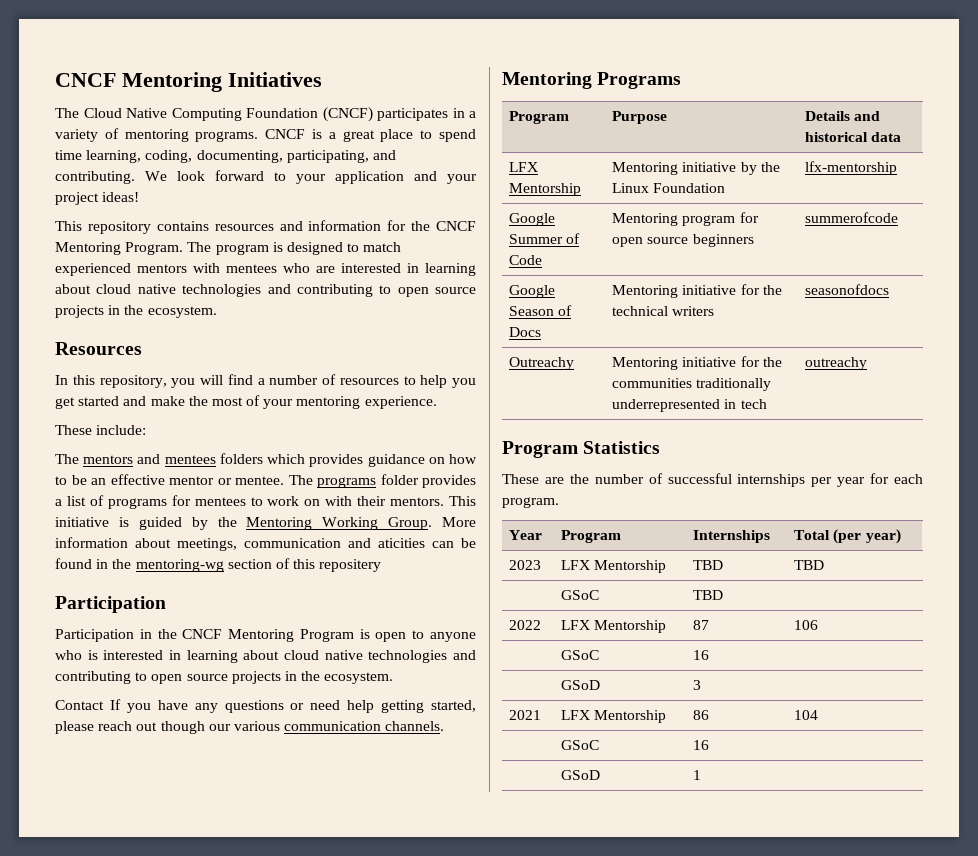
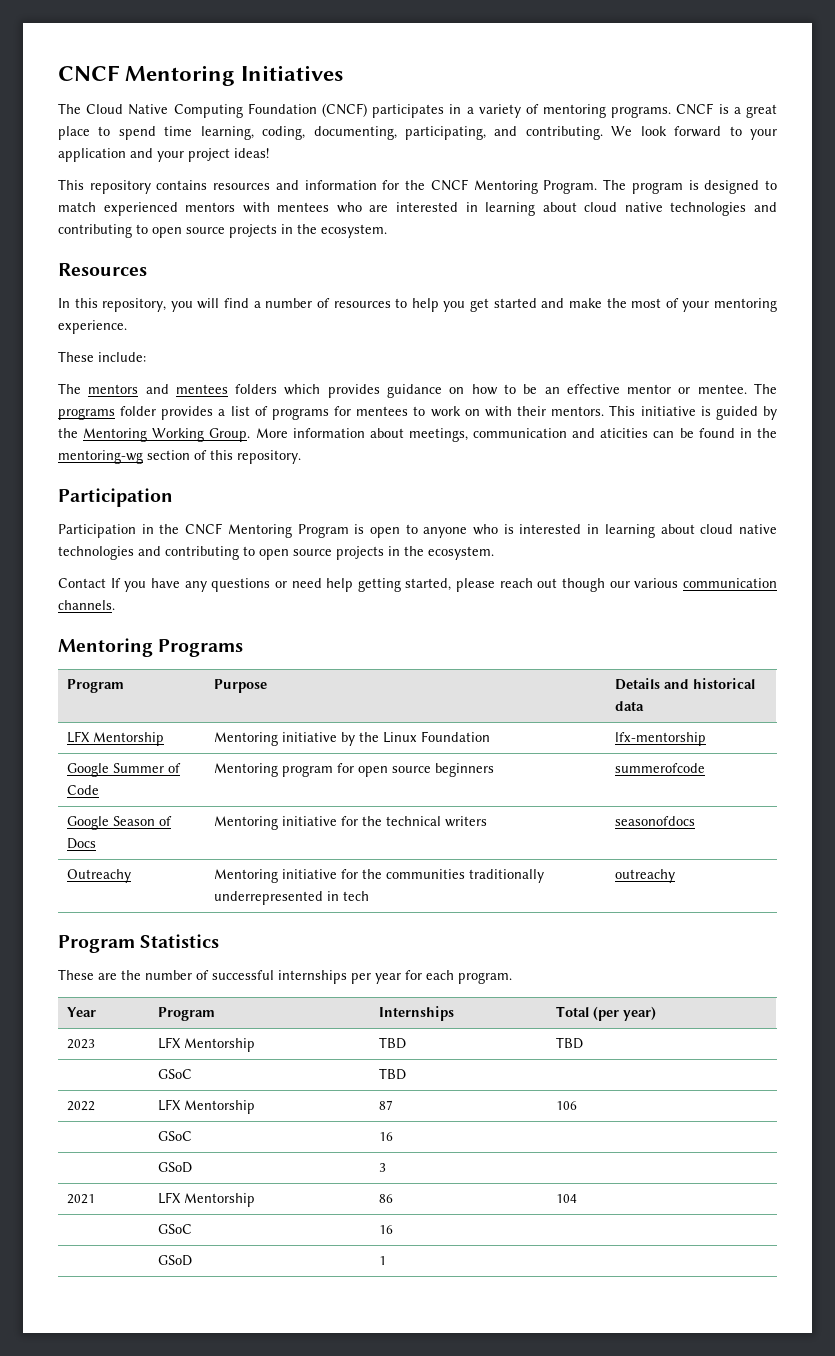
- More information about meetings, communication and aticities can be found in the mentoring-wg section of this repositery
+ More information about meetings, communication and aticities can be found in the mentoring-wg section of this repository.

